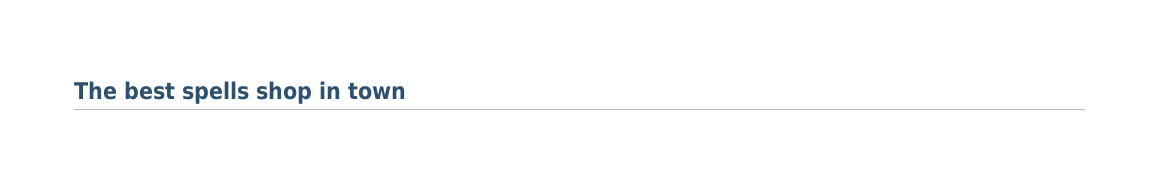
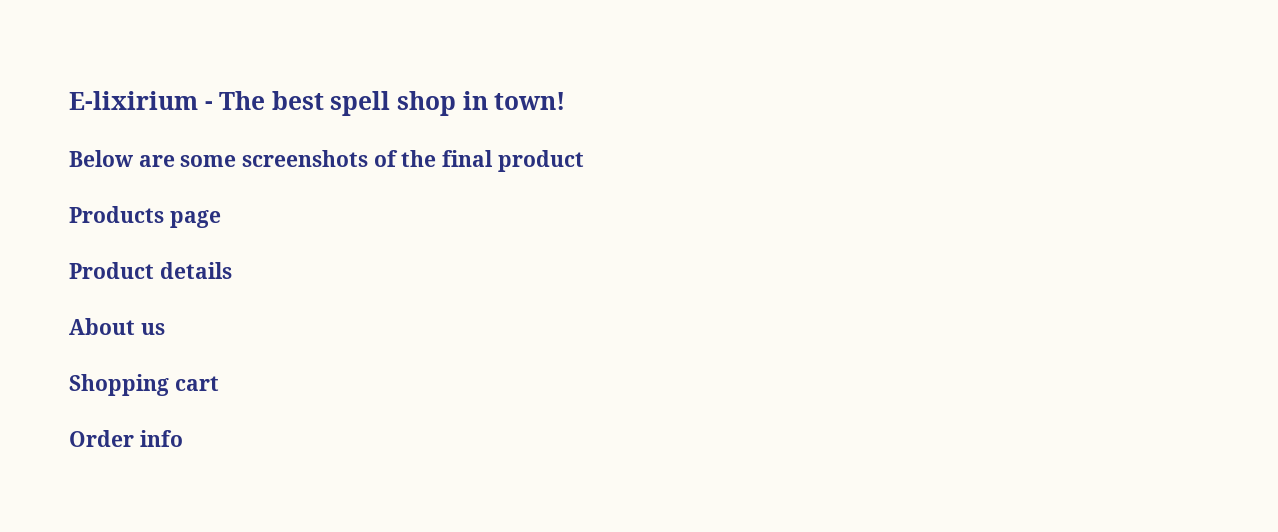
- The best spells shop in town
+ E-lixirium - The best spell shop in town!
+ Below are some screenshots of the final product
+ Products page
+ Product details
+ About us
+ Shopping cart
+ Order info

